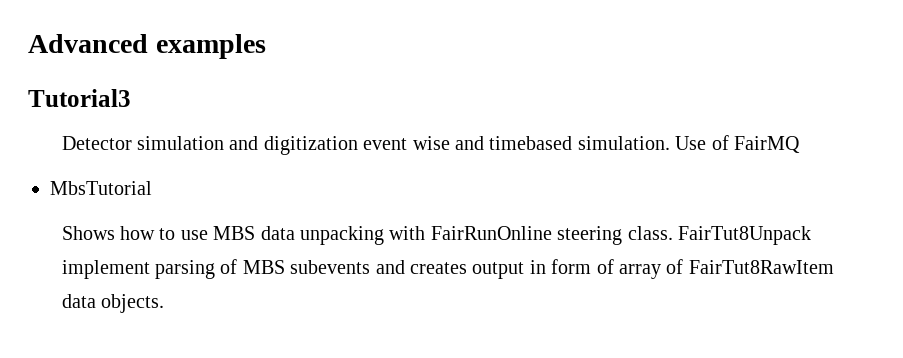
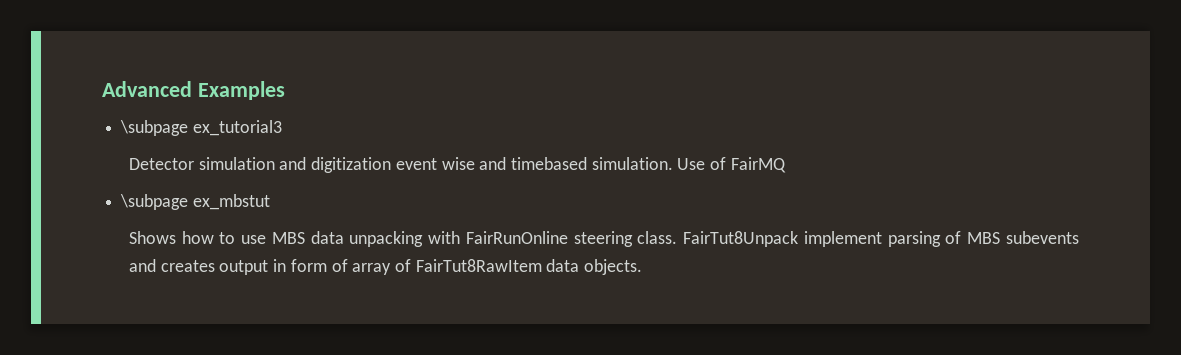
- Advanced examples
- Tutorial3
+ Advanced Examples
+ \subpage ex_tutorial3
- MbsTutorial
+ \subpage ex_mbstut

